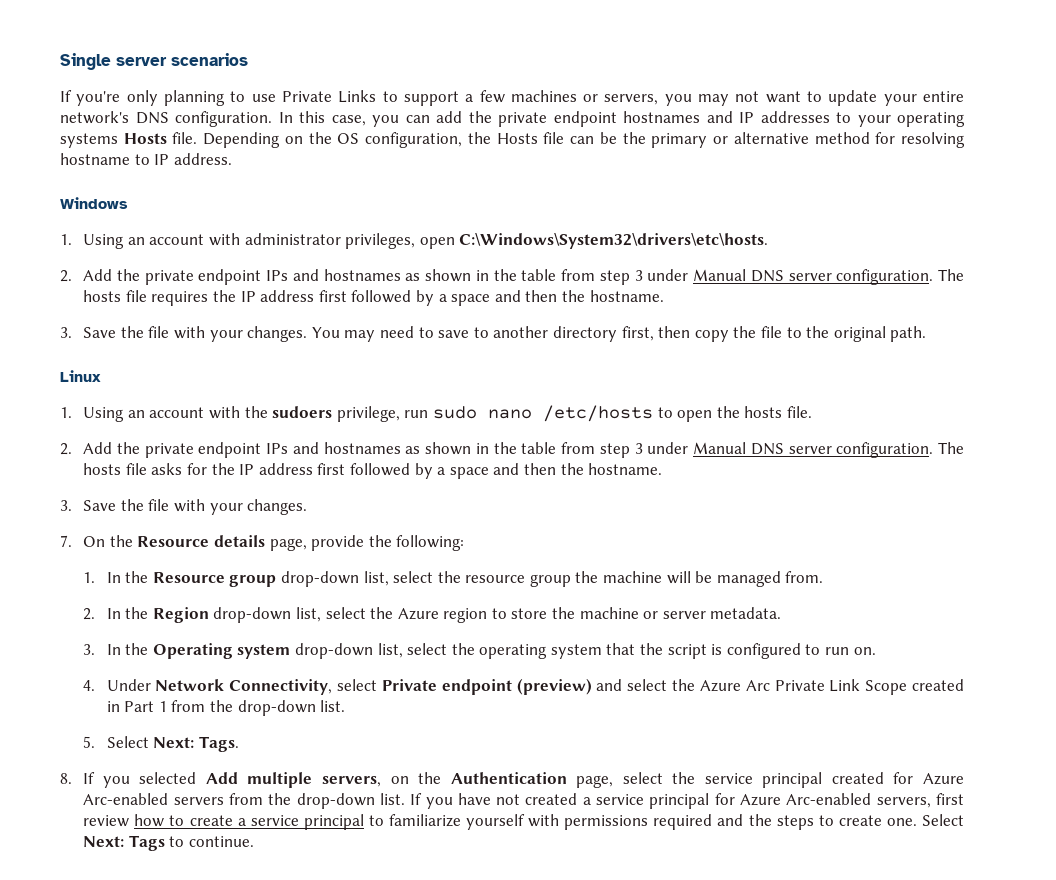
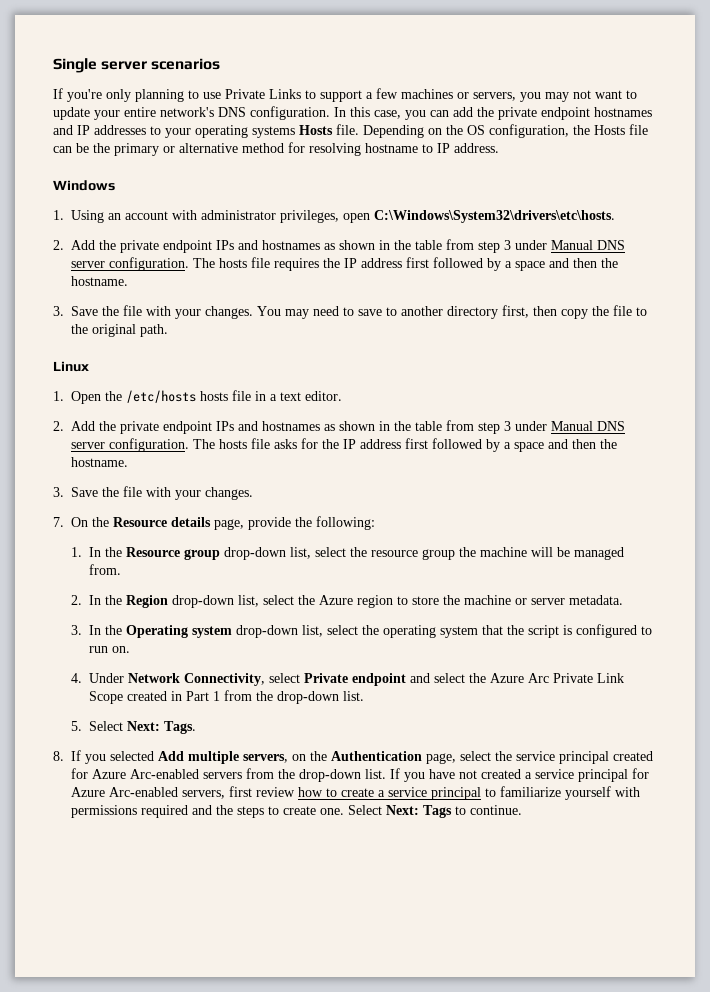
- 1. Using an account with the sudoers privilege, run sudo nano /etc/hosts to open the hosts file.
+ 1. Open the /etc/hosts hosts file in a text editor.
- 4. Under Network Connectivity, select Private endpoint (preview) and select the Azure Arc Private Link Scope created in Part 1 from the drop-down list.
+ 4. Under Network Connectivity, select Private endpoint and select the Azure Arc Private Link Scope created in Part 1 from the drop-down list.

